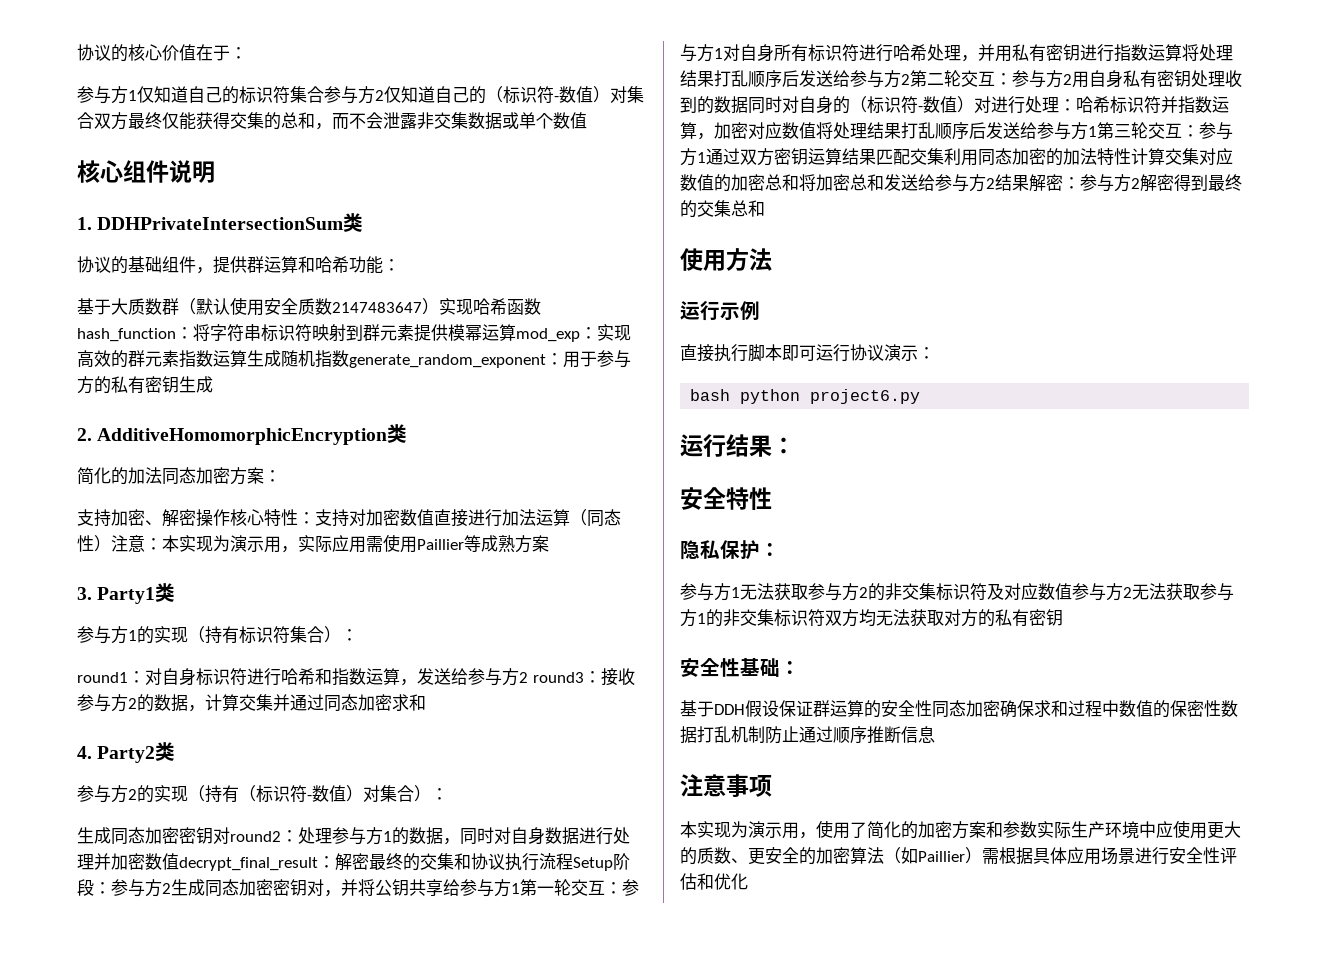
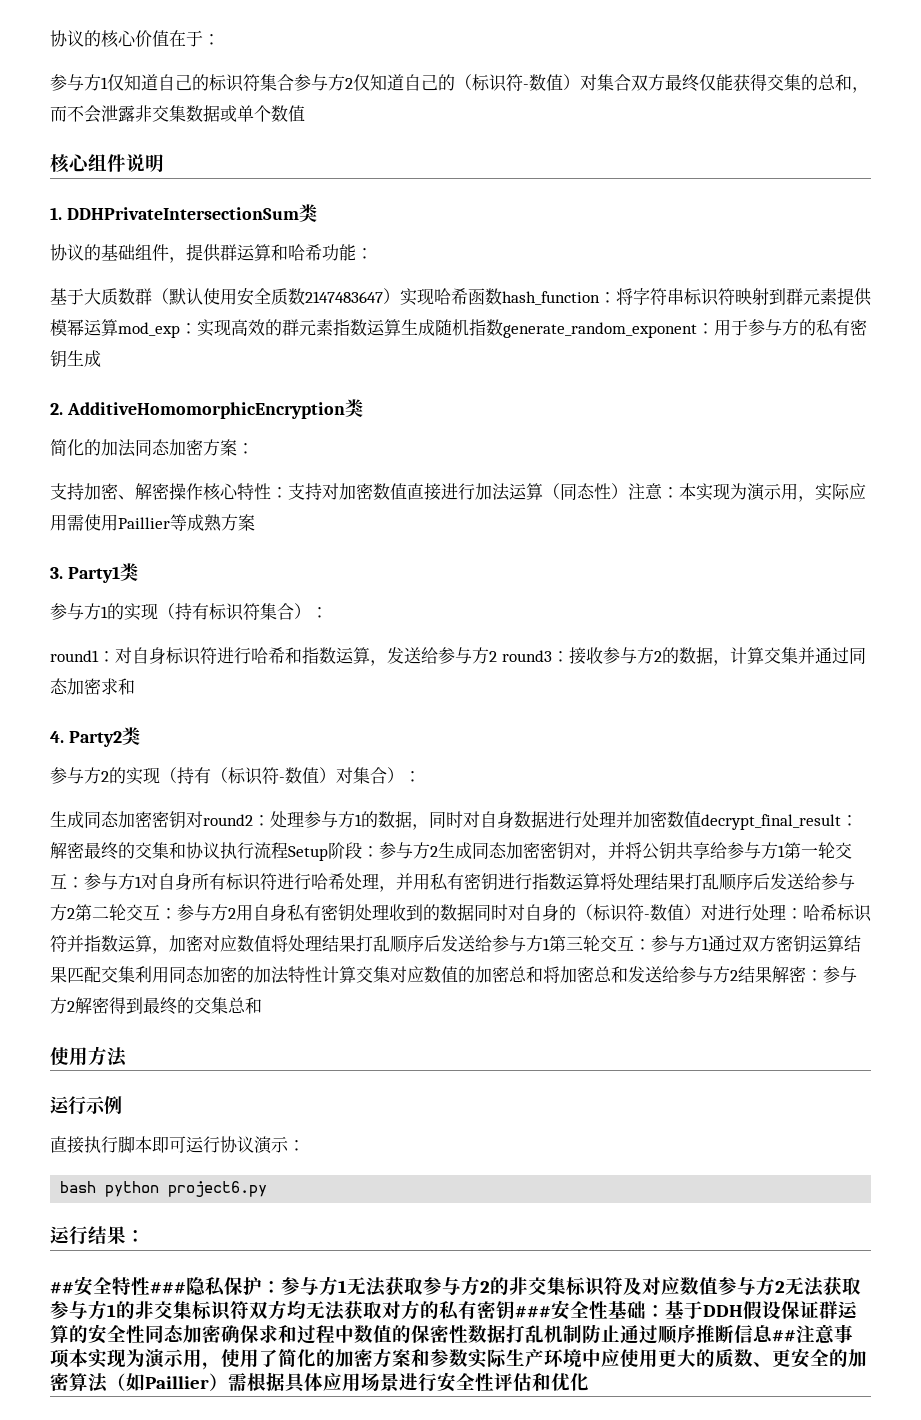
- 安全特性
- 隐私保护：
- 参与方1无法获取参与方2的非交集标识符及对应数值参与方2无法获取参与方1的非交集标识符双方均无法获取对方的私有密钥
- 安全性基础：
- 基于DDH假设保证群运算的安全性同态加密确保求和过程中数值的保密性数据打乱机制防止通过顺序推断信息
- 注意事项
- 本实现为演示用，使用了简化的加密方案和参数实际生产环境中应使用更大的质数、更安全的加密算法（如Paillier）需根据具体应用场景进行安全性评估和优化
+ ##安全特性###隐私保护：参与方1无法获取参与方2的非交集标识符及对应数值参与方2无法获取参与方1的非交集标识符双方均无法获取对方的私有密钥###安全性基础：基于DDH假设保证群运算的安全性同态加密确保求和过程中数值的保密性数据打乱机制防止通过顺序推断信息##注意事项本实现为演示用，使用了简化的加密方案和参数实际生产环境中应使用更大的质数、更安全的加密算法（如Paillier）需根据具体应用场景进行安全性评估和优化

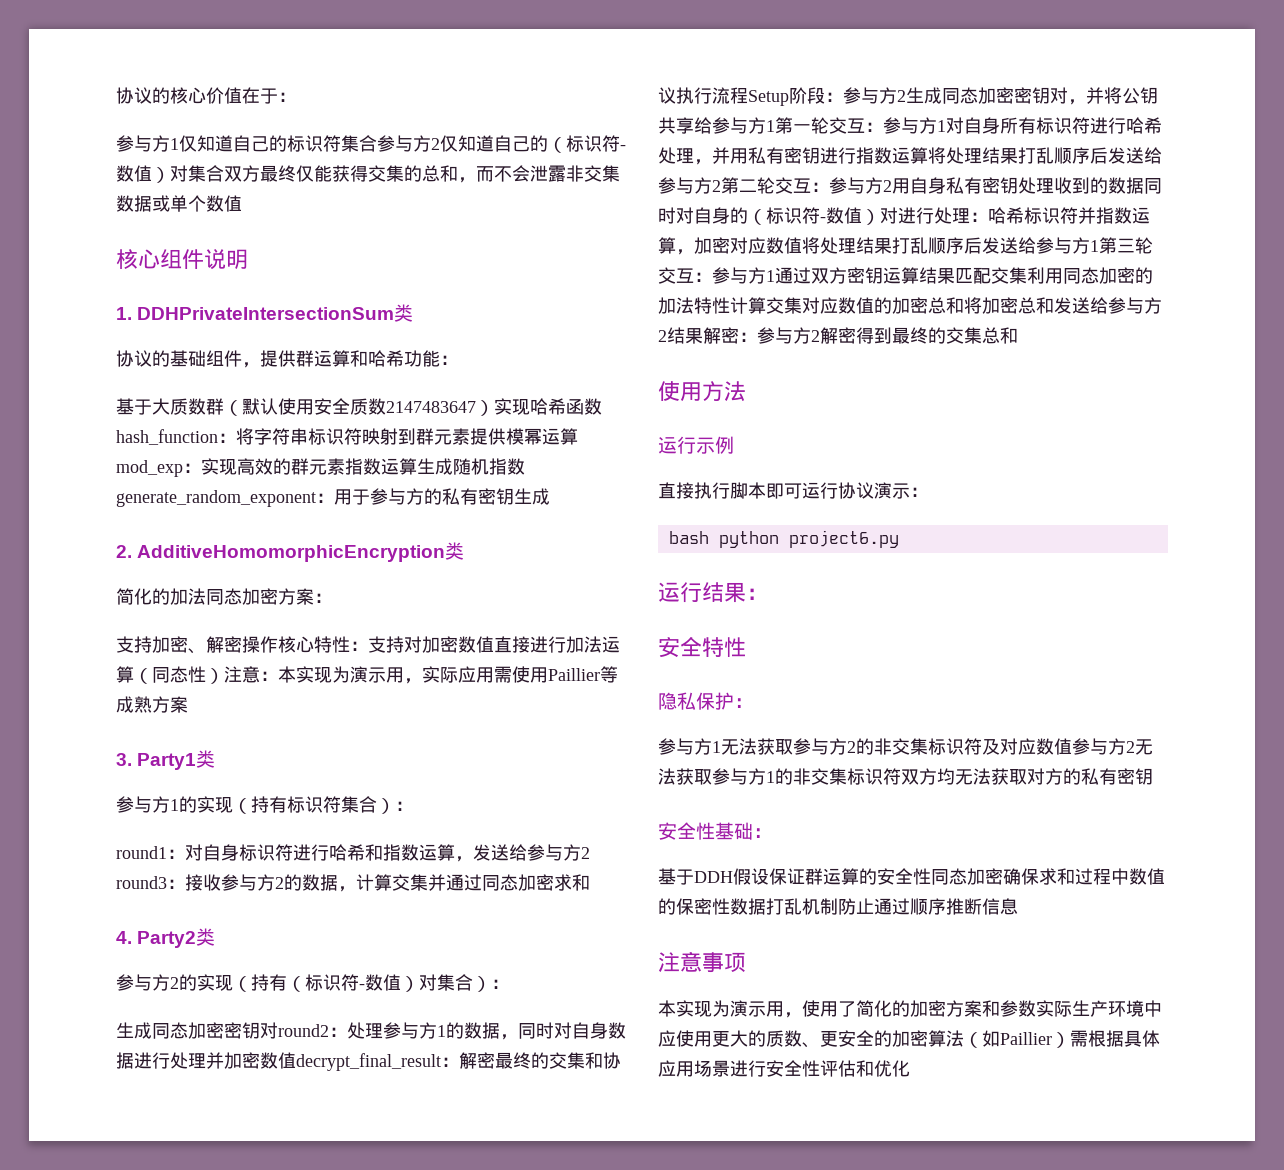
- ##安全特性###隐私保护：参与方1无法获取参与方2的非交集标识符及对应数值参与方2无法获取参与方1的非交集标识符双方均无法获取对方的私有密钥###安全性基础：基于DDH假设保证群运算的安全性同态加密确保求和过程中数值的保密性数据打乱机制防止通过顺序推断信息##注意事项本实现为演示用，使用了简化的加密方案和参数实际生产环境中应使用更大的质数、更安全的加密算法（如Paillier）需根据具体应用场景进行安全性评估和优化
+ 安全特性
+ 隐私保护：
+ 参与方1无法获取参与方2的非交集标识符及对应数值参与方2无法获取参与方1的非交集标识符双方均无法获取对方的私有密钥
+ 安全性基础：
+ 基于DDH假设保证群运算的安全性同态加密确保求和过程中数值的保密性数据打乱机制防止通过顺序推断信息
+ 注意事项
+ 本实现为演示用，使用了简化的加密方案和参数实际生产环境中应使用更大的质数、更安全的加密算法（如Paillier）需根据具体应用场景进行安全性评估和优化

